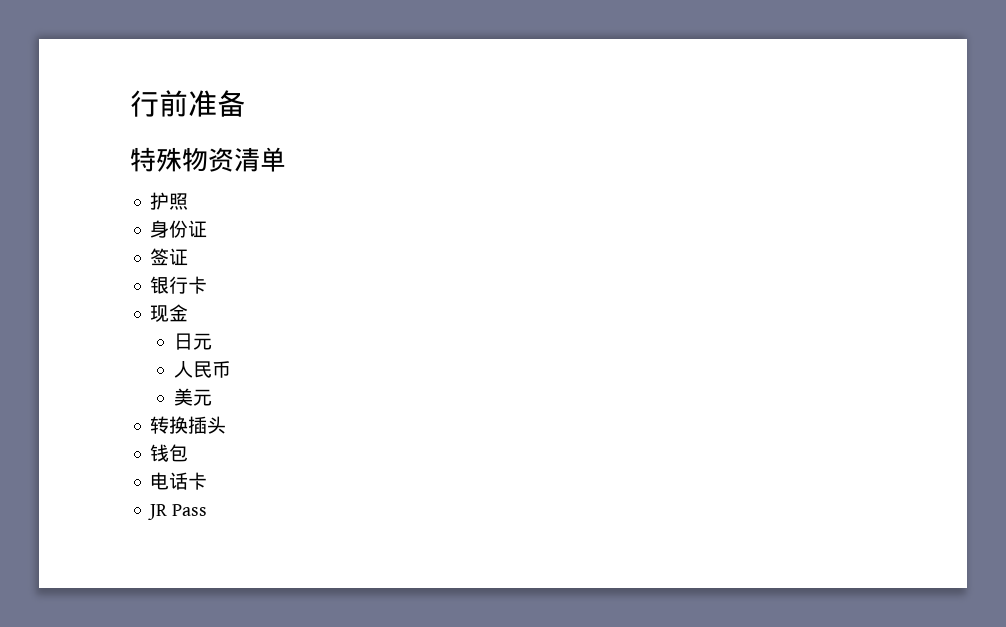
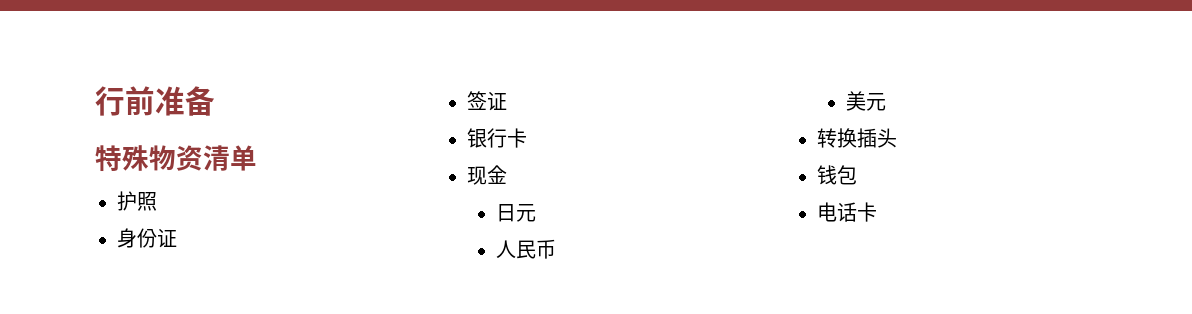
- JR Pass

